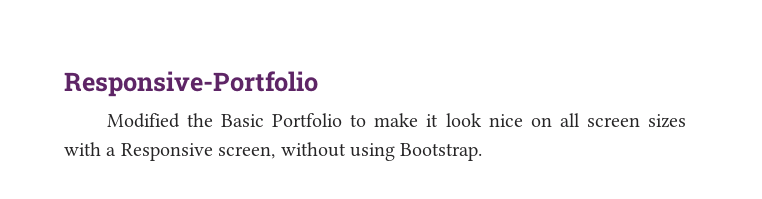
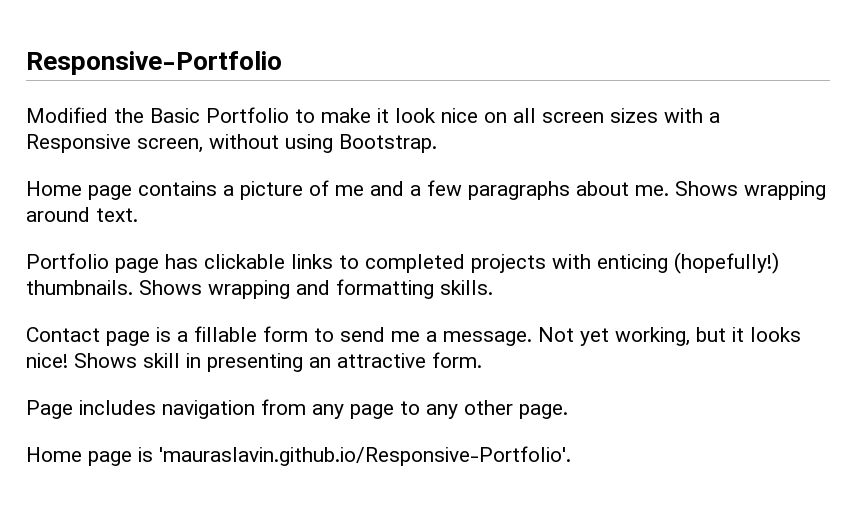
+ Home page contains a picture of me and a few paragraphs about me. Shows wrapping around text.
+ Portfolio page has clickable links to completed projects with enticing (hopefully!) thumbnails. Shows wrapping and formatting skills.
+ Contact page is a fillable form to send me a message. Not yet working, but it looks nice! Shows skill in presenting an attractive form.
+ Page includes navigation from any page to any other page.
+ Home page is 'mauraslavin.github.io/Responsive-Portfolio'.

